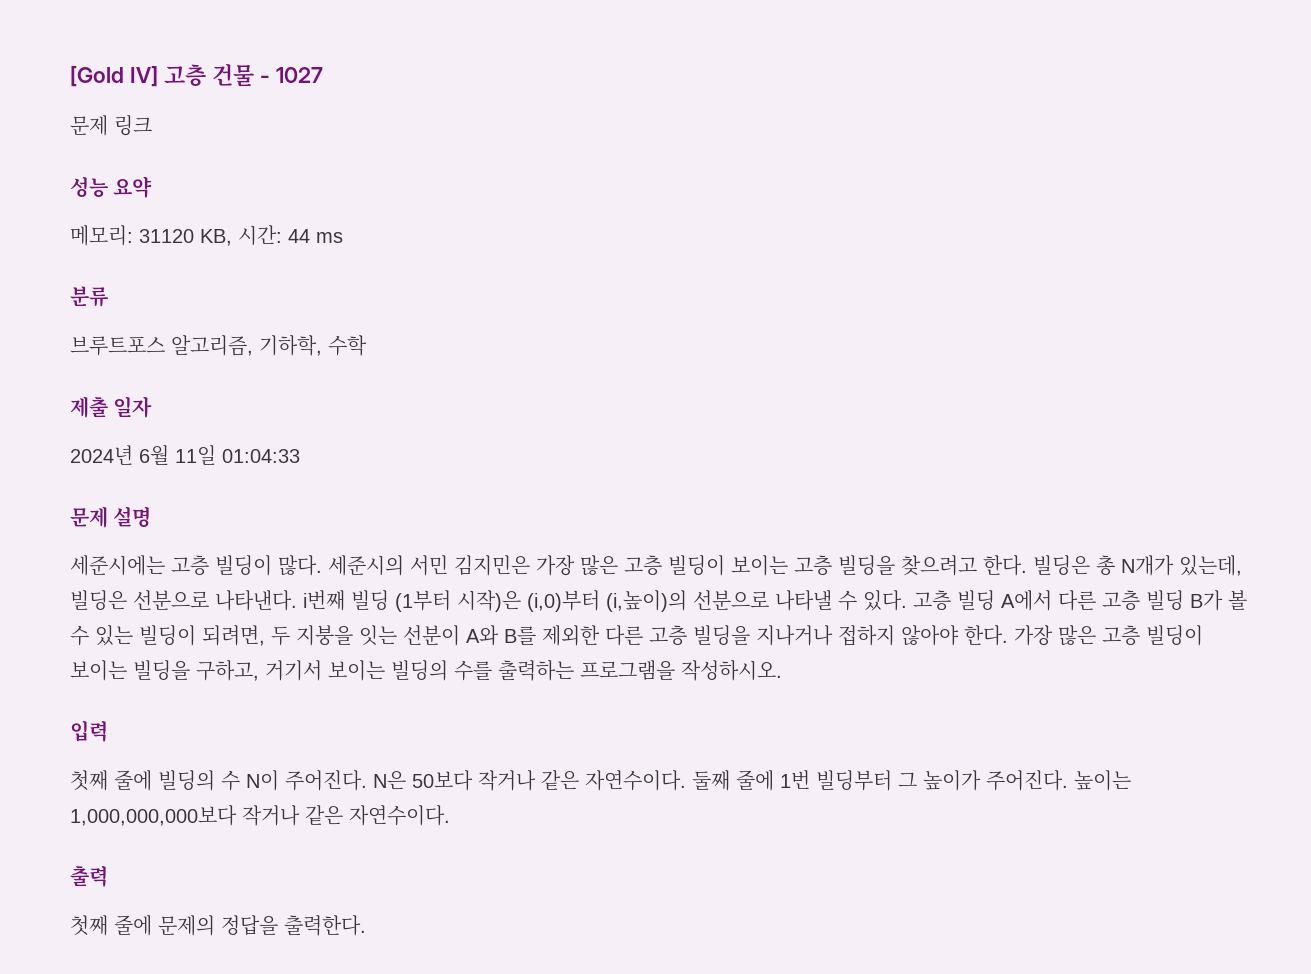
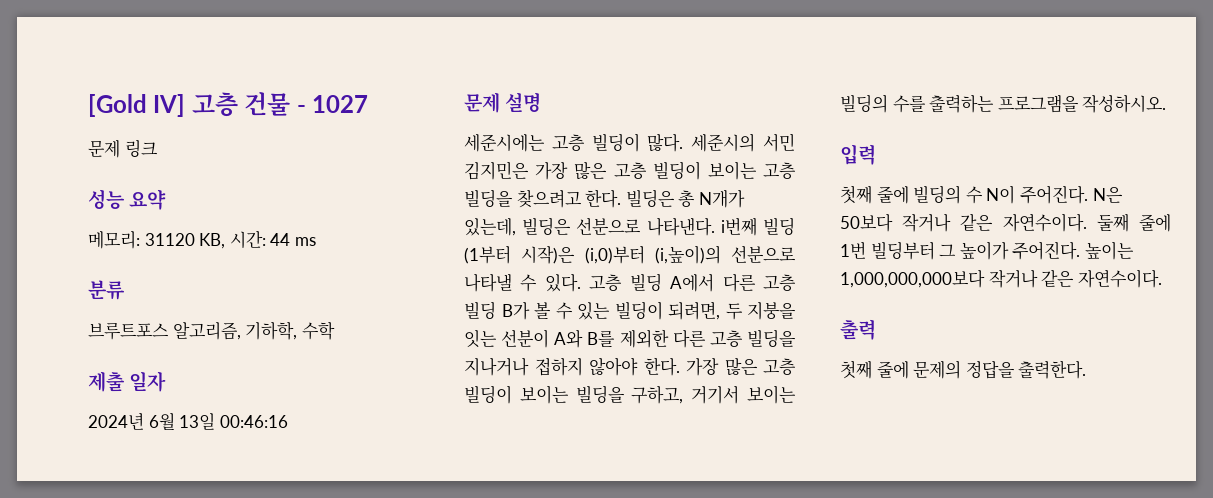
- 2024년 6월 11일 01:04:33
+ 2024년 6월 13일 00:46:16

